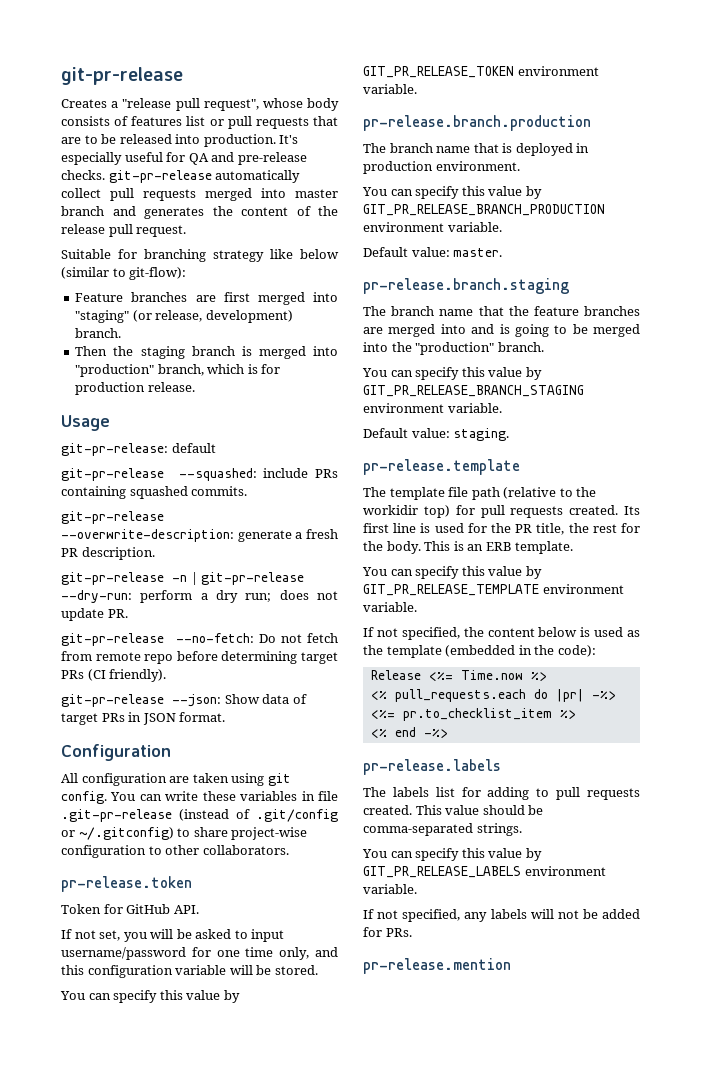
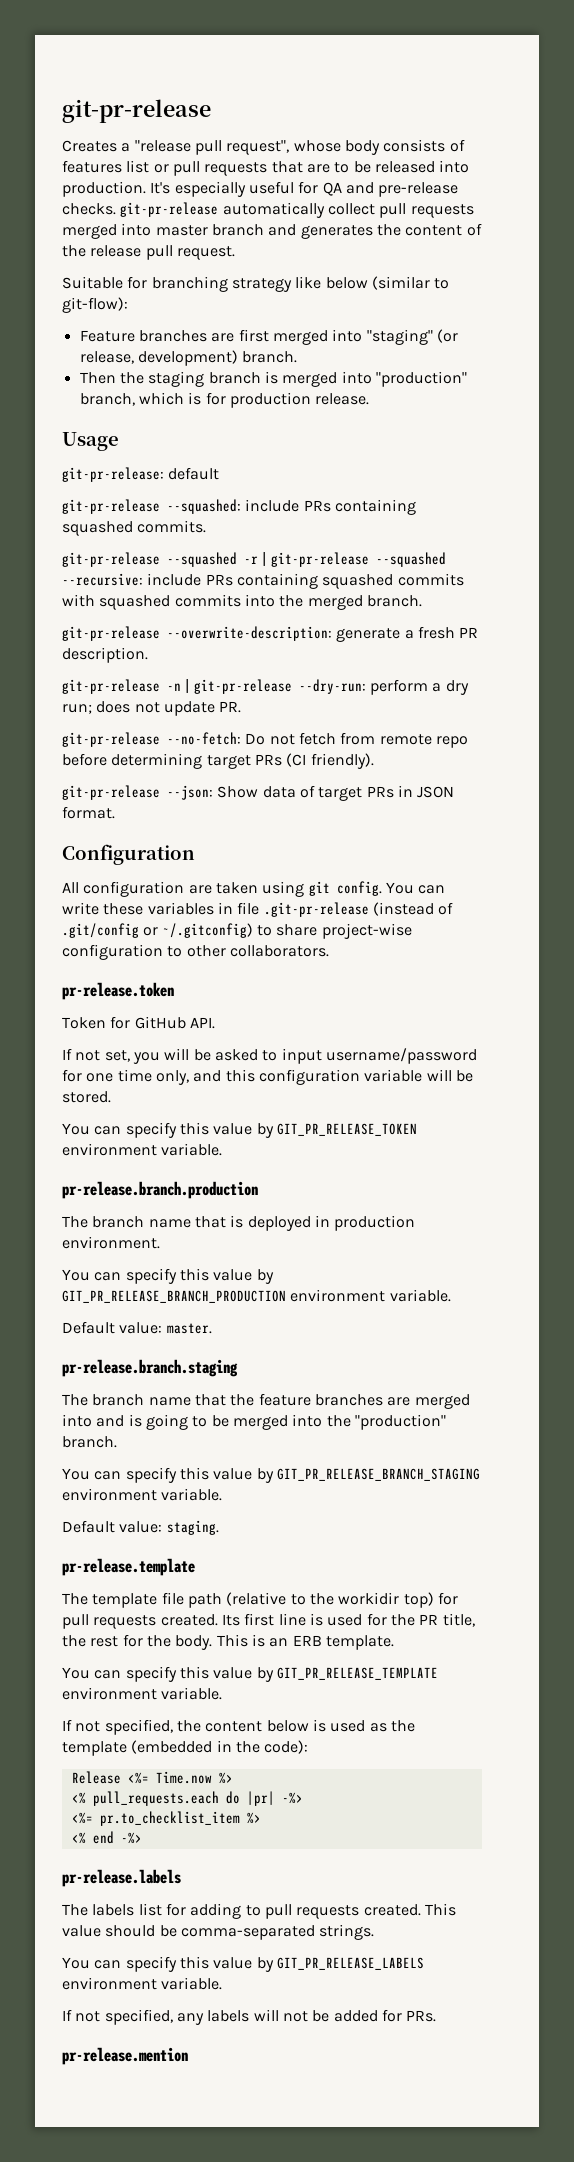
+ git-pr-release --squashed -r | git-pr-release --squashed --recursive: include PRs containing squashed commits with squashed commits into the merged branch.

